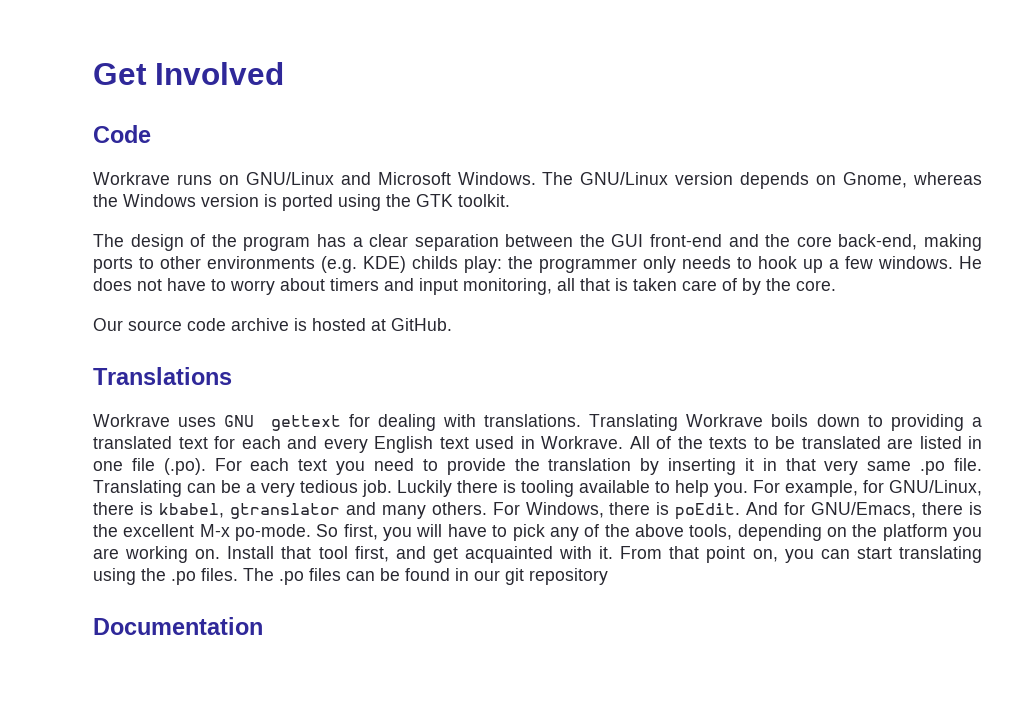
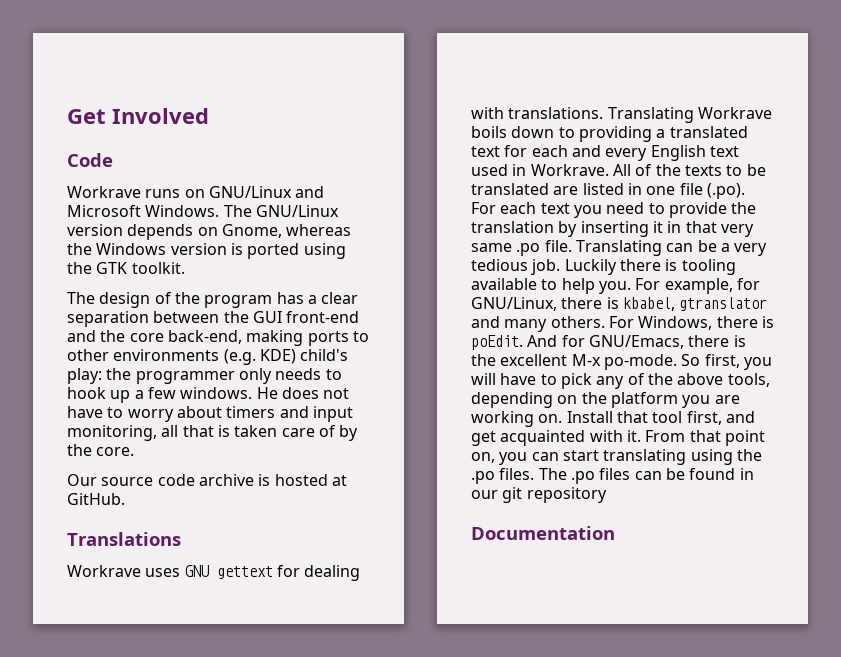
- The design of the program has a clear separation between the GUI front-end and the core back-end, making ports to other environments (e.g. KDE) childs play: the programmer only needs to hook up a few windows.
+ The design of the program has a clear separation between the GUI front-end and the core back-end, making ports to other environments (e.g. KDE) child's play: the programmer only needs to hook up a few windows.

